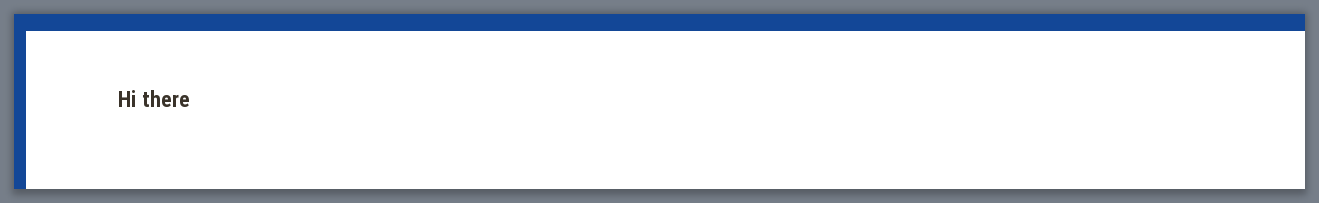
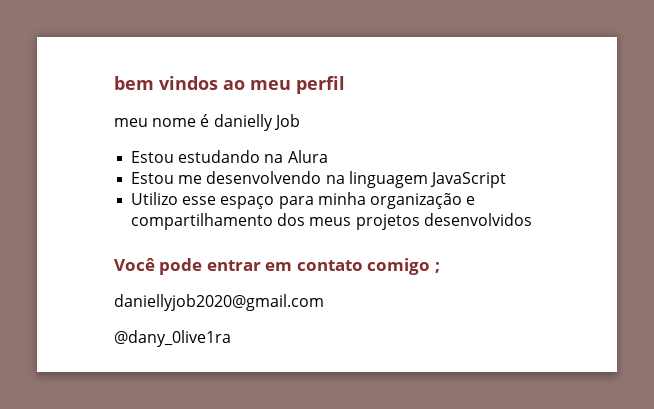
- Hi there
+ bem vindos ao meu perfil
+ meu nome é danielly Job
+ Estou estudando na Alura
+ Estou me desenvolvendo na linguagem JavaScript
+ Utilizo esse espaço para minha organização e compartilhamento dos meus projetos desenvolvidos
+ Você pode entrar em contato comigo ;
+ daniellyjob2020@gmail.com
+ @dany_0live1ra

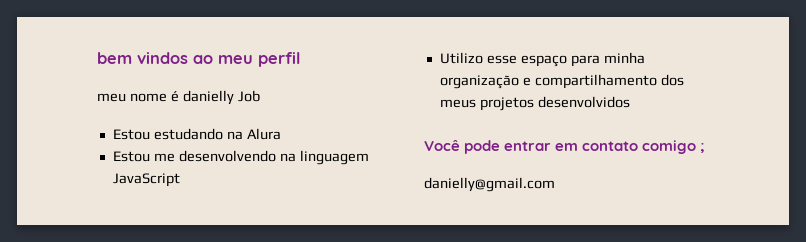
- daniellyjob2020@gmail.com
- @dany_0live1ra
+ danielly@gmail.com

